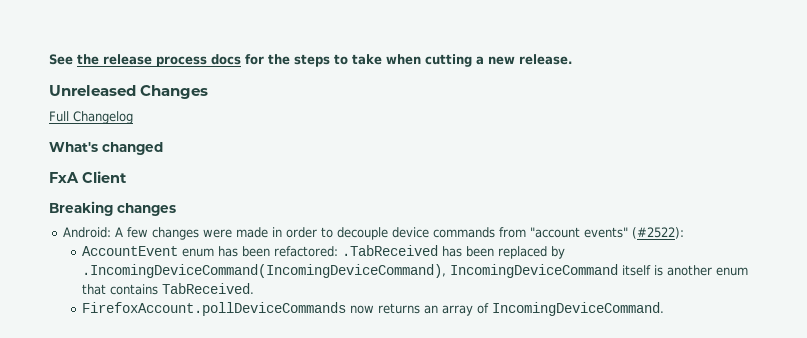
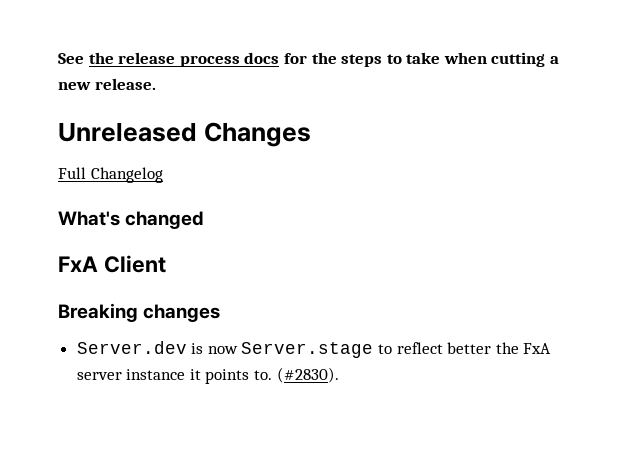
- Android: A few changes were made in order to decouple device commands from "account events" (#2522):
- AccountEvent enum has been refactored: .TabReceived has been replaced by .IncomingDeviceCommand(IncomingDeviceCommand), IncomingDeviceCommand itself is another enum that contains TabReceived.
- FirefoxAccount.pollDeviceCommands now returns an array of IncomingDeviceCommand.
+ Server.dev is now Server.stage to reflect better the FxA server instance it points to. (#2830).

